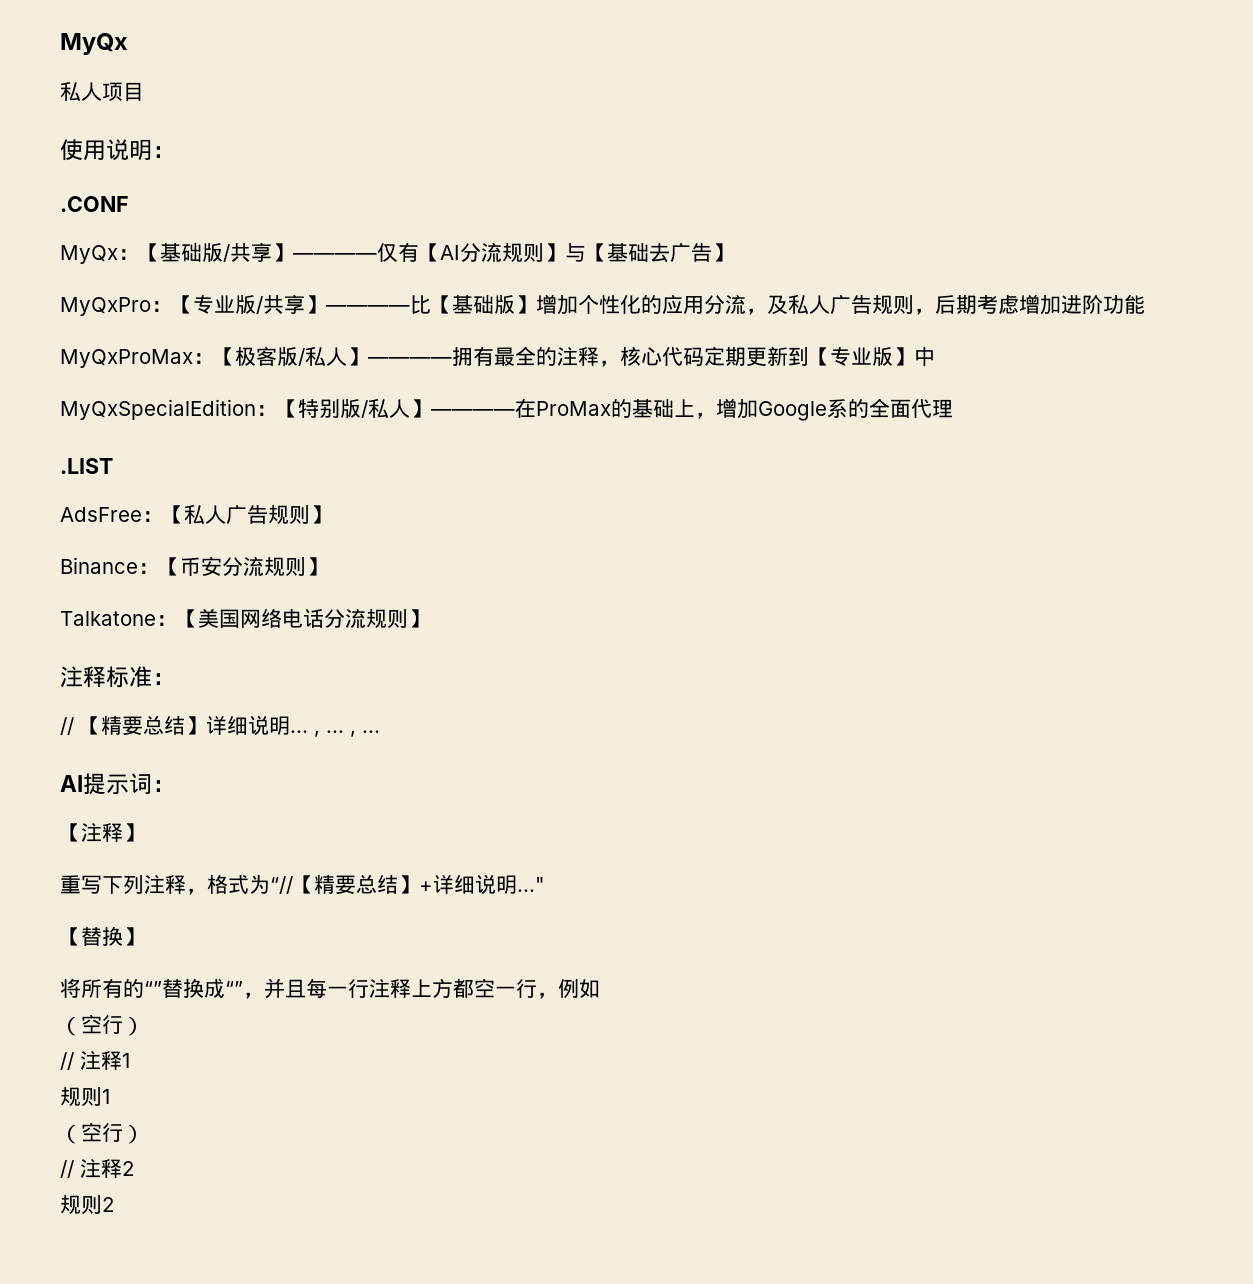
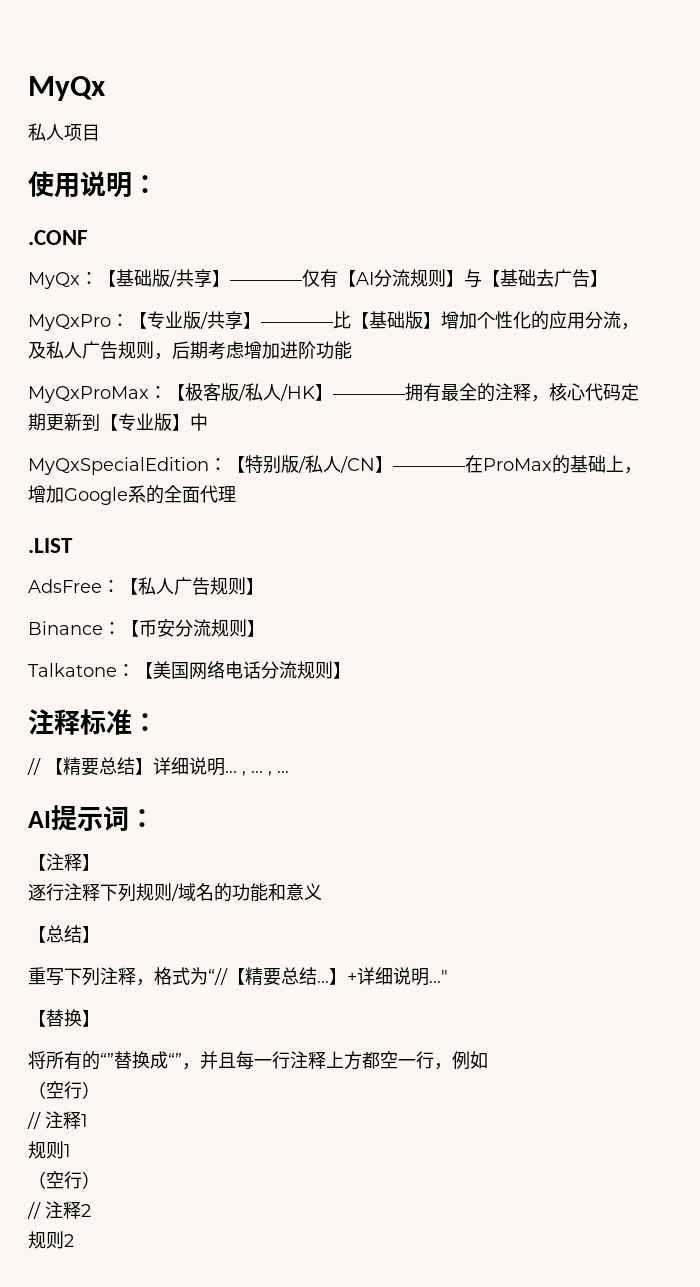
- MyQxProMax：【极客版/私人】————拥有最全的注释，核心代码定期更新到【专业版】中
+ MyQxProMax：【极客版/私人/HK】————拥有最全的注释，核心代码定期更新到【专业版】中
- MyQxSpecialEdition：【特别版/私人】————在ProMax的基础上，增加Google系的全面代理
+ MyQxSpecialEdition：【特别版/私人/CN】————在ProMax的基础上，增加Google系的全面代理
+ 逐行注释下列规则/域名的功能和意义
+ 【总结】
- 重写下列注释，格式为“//【精要总结】+详细说明..."
+ 重写下列注释，格式为“//【精要总结...】+详细说明..."

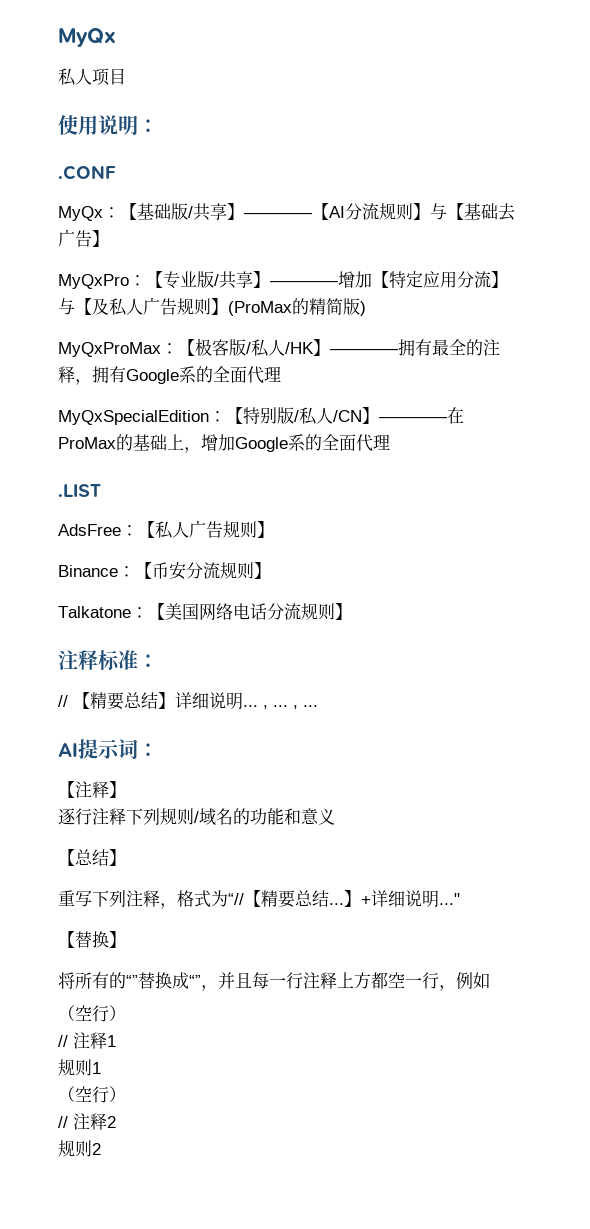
- MyQx：【基础版/共享】————仅有【AI分流规则】与【基础去广告】
+ MyQx：【基础版/共享】————【AI分流规则】与【基础去广告】
- MyQxPro：【专业版/共享】————比【基础版】增加个性化的应用分流，及私人广告规则，后期考虑增加进阶功能
+ MyQxPro：【专业版/共享】————增加【特定应用分流】与【及私人广告规则】(ProMax的精简版)
- MyQxProMax：【极客版/私人/HK】————拥有最全的注释，核心代码定期更新到【专业版】中
+ MyQxProMax：【极客版/私人/HK】————拥有最全的注释，拥有Google系的全面代理

